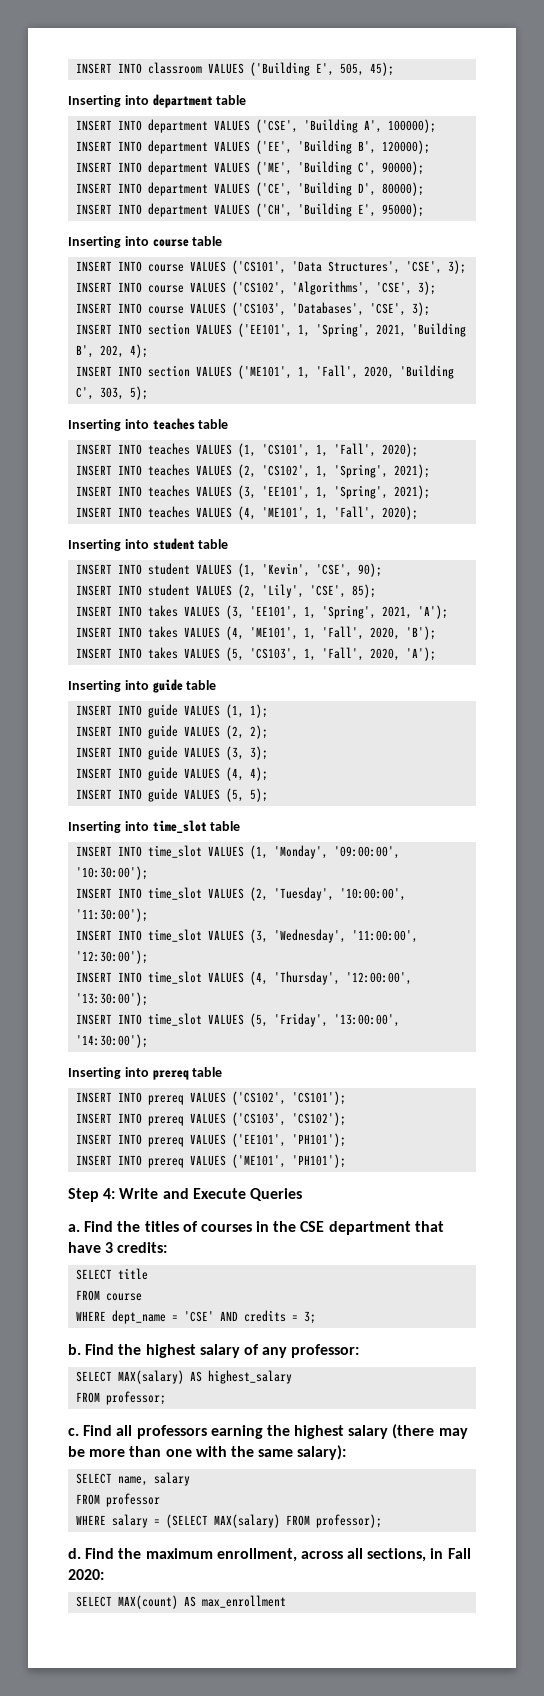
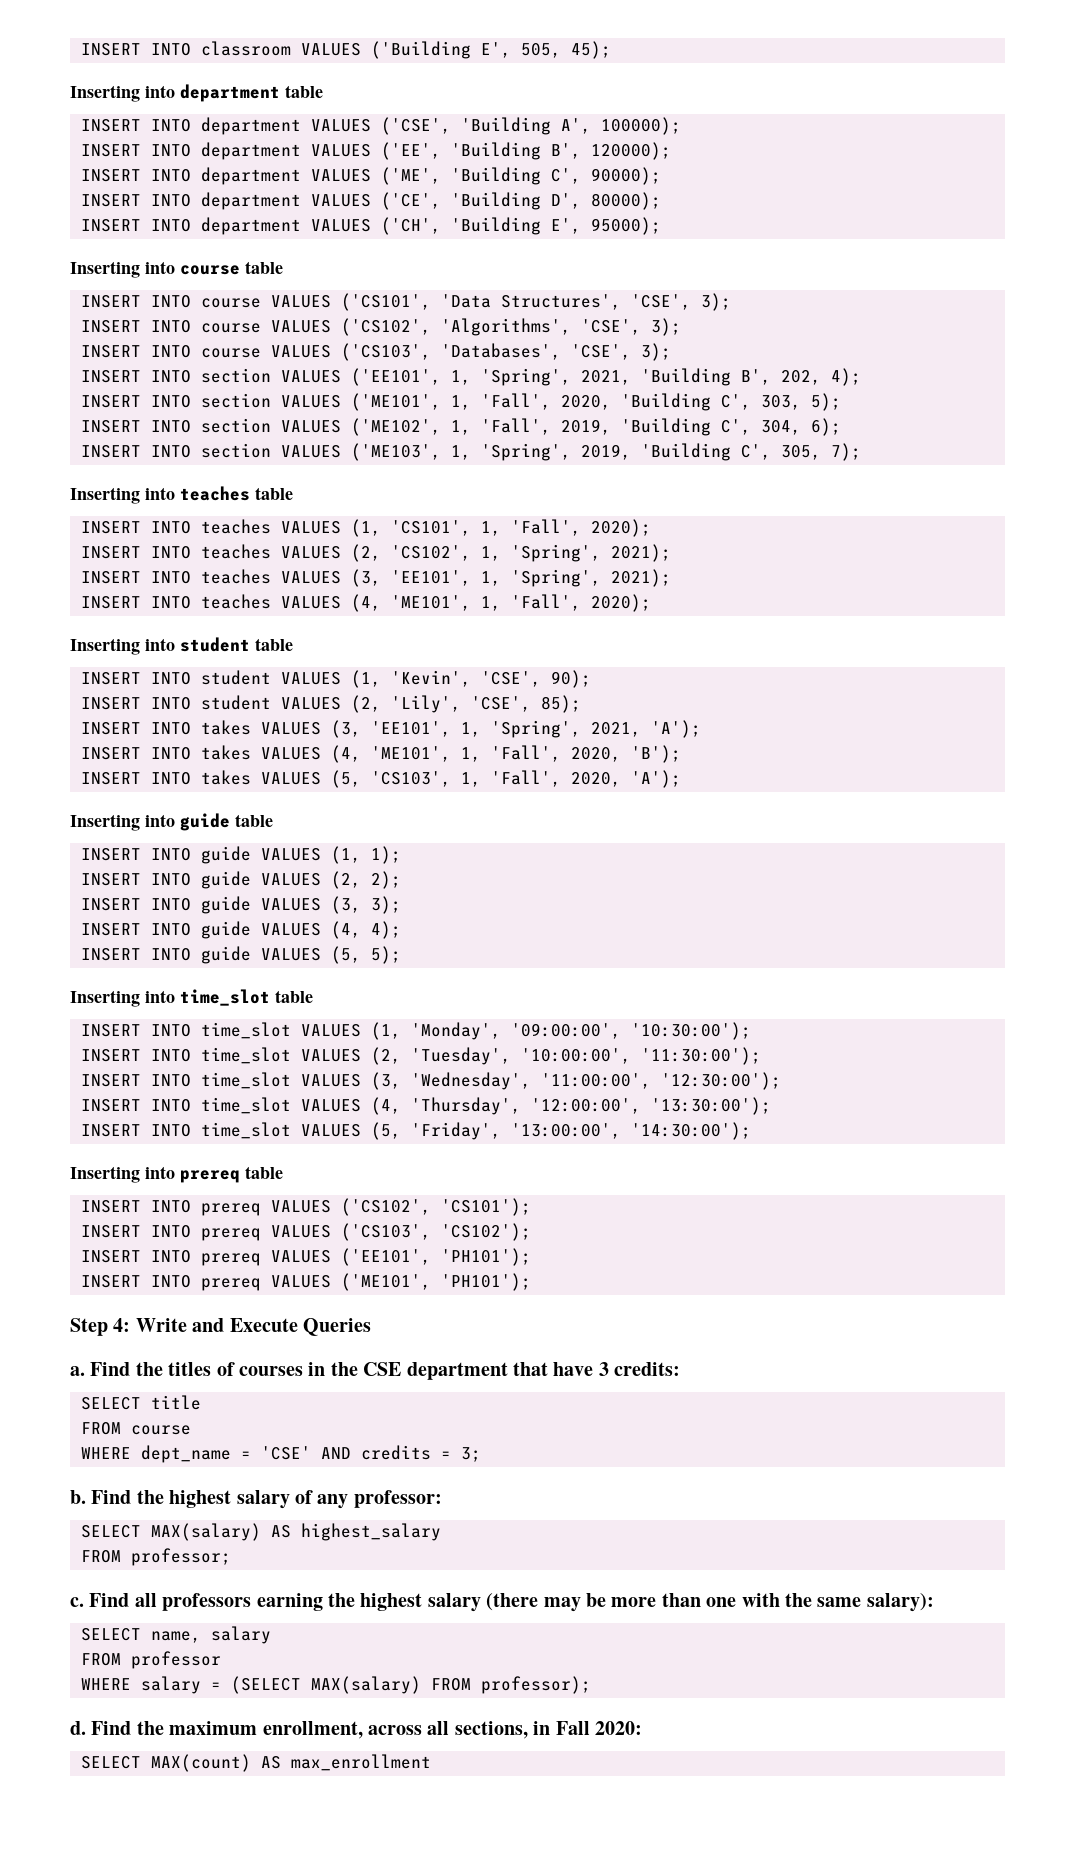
+ INSERT INTO section VALUES ('ME102', 1, 'Fall', 2019, 'Building C', 304, 6);
+ INSERT INTO section VALUES ('ME103', 1, 'Spring', 2019, 'Building C', 305, 7);

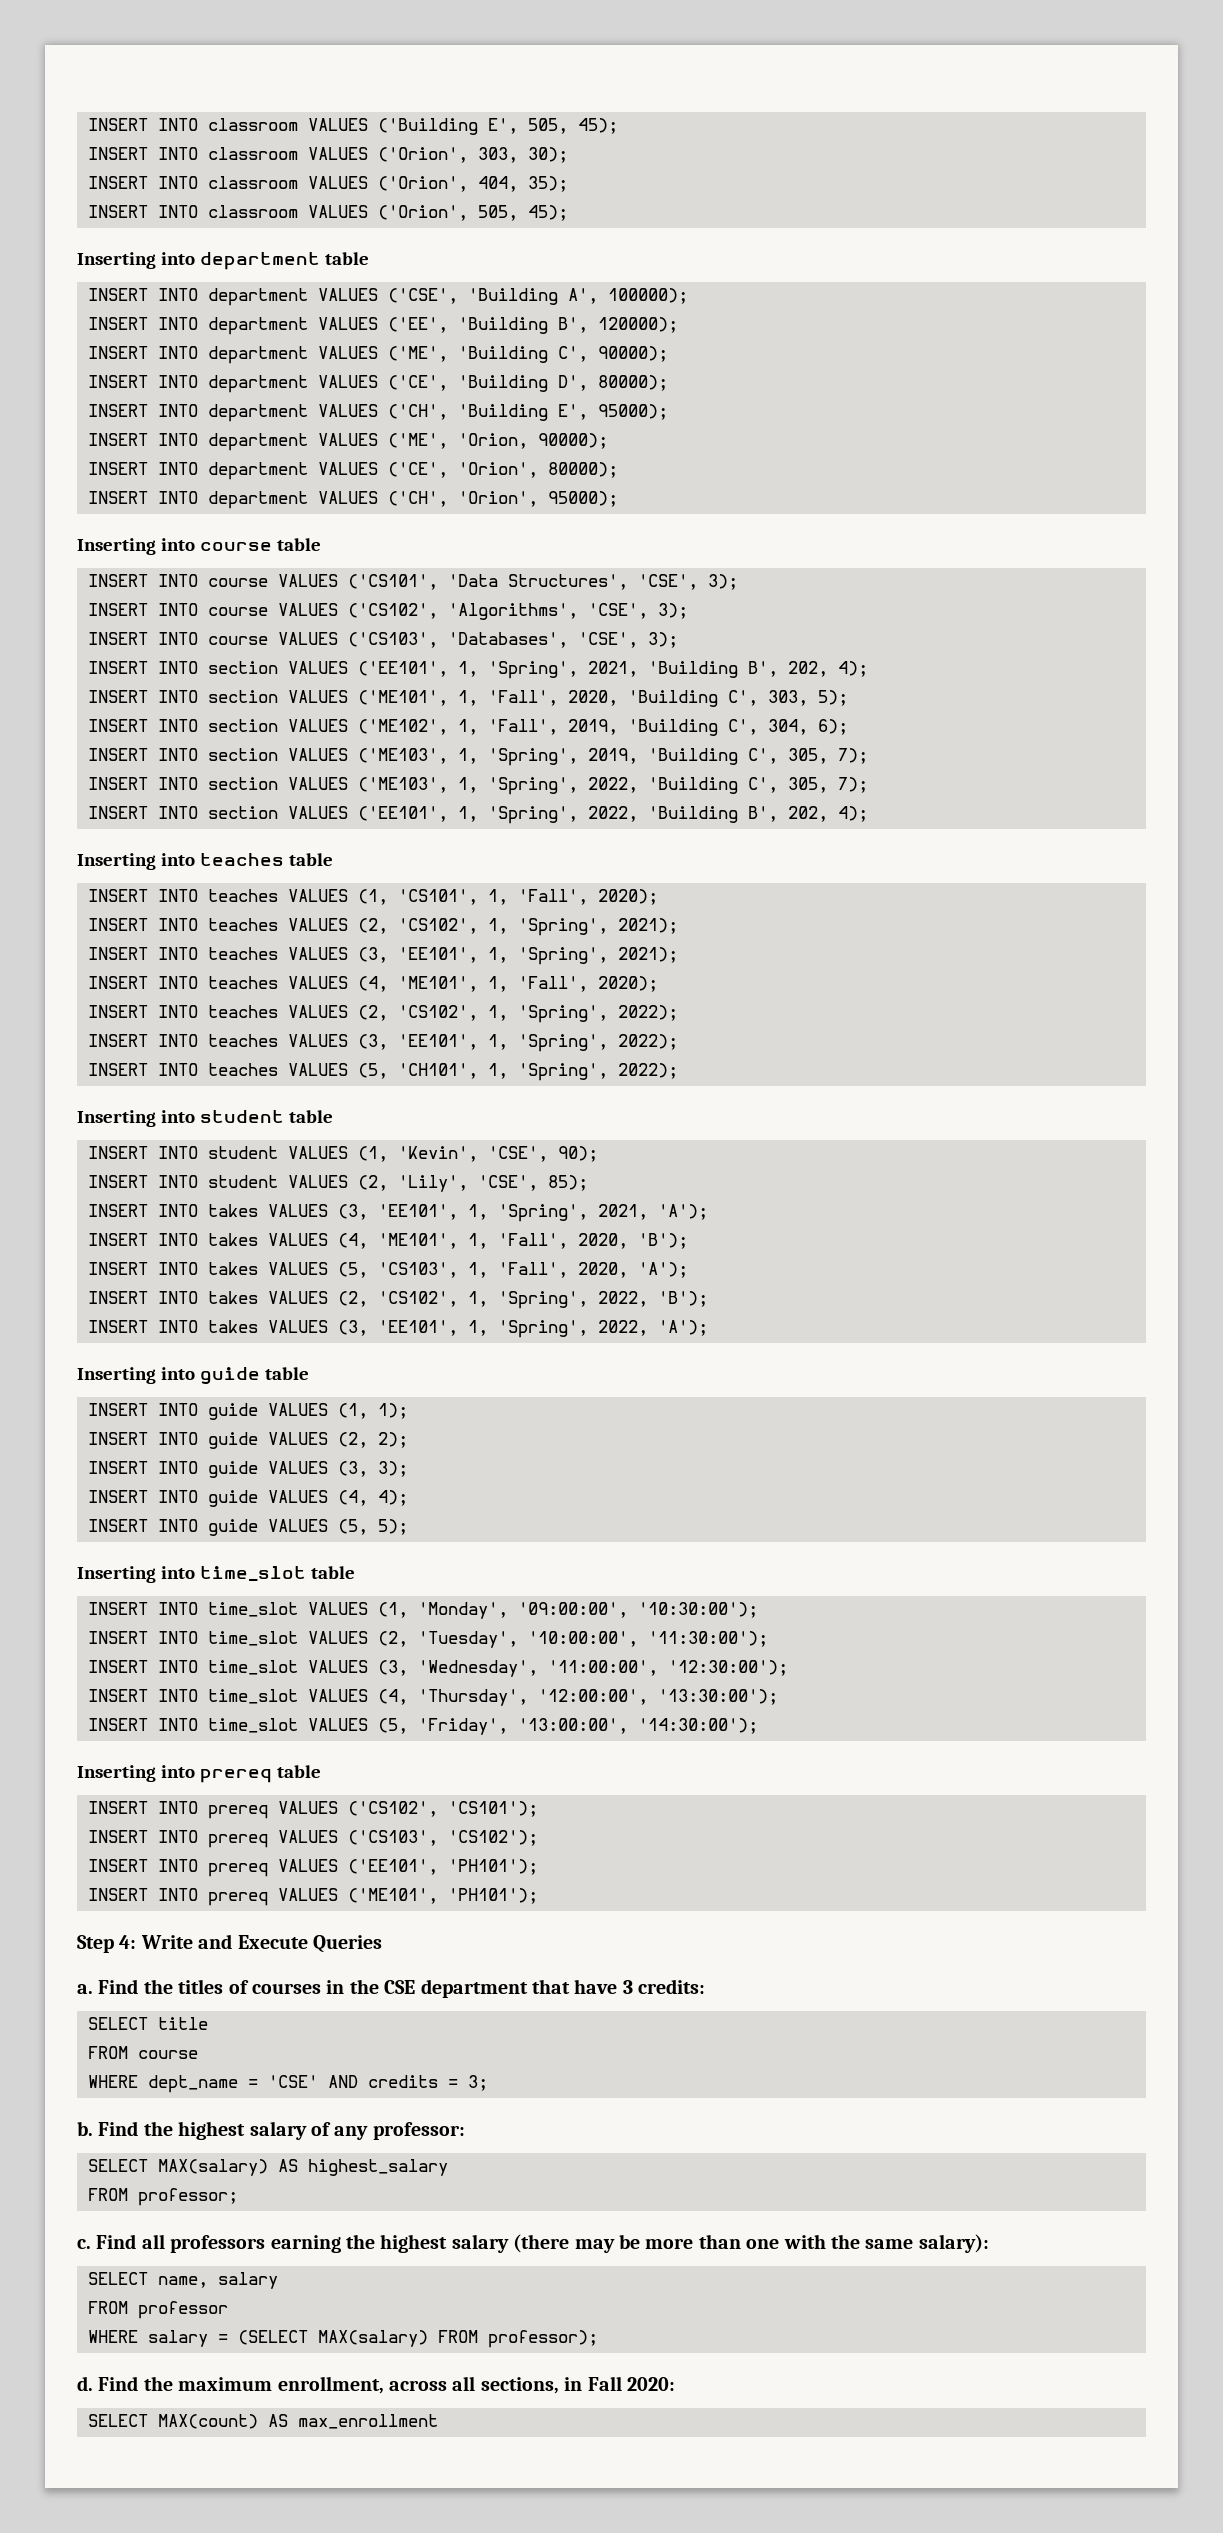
+ INSERT INTO classroom VALUES ('Orion', 303, 30);
+ INSERT INTO classroom VALUES ('Orion', 404, 35);
+ INSERT INTO classroom VALUES ('Orion', 505, 45);
+ INSERT INTO department VALUES ('ME', 'Orion, 90000);
+ INSERT INTO department VALUES ('CE', 'Orion', 80000);
+ INSERT INTO department VALUES ('CH', 'Orion', 95000);
+ INSERT INTO section VALUES ('ME103', 1, 'Spring', 2022, 'Building C', 305, 7);
+ INSERT INTO section VALUES ('EE101', 1, 'Spring', 2022, 'Building B', 202, 4);
+ INSERT INTO teaches VALUES (2, 'CS102', 1, 'Spring', 2022);
+ INSERT INTO teaches VALUES (3, 'EE101', 1, 'Spring', 2022);
+ INSERT INTO teaches VALUES (5, 'CH101', 1, 'Spring', 2022);
+ INSERT INTO takes VALUES (2, 'CS102', 1, 'Spring', 2022, 'B');
+ INSERT INTO takes VALUES (3, 'EE101', 1, 'Spring', 2022, 'A');

